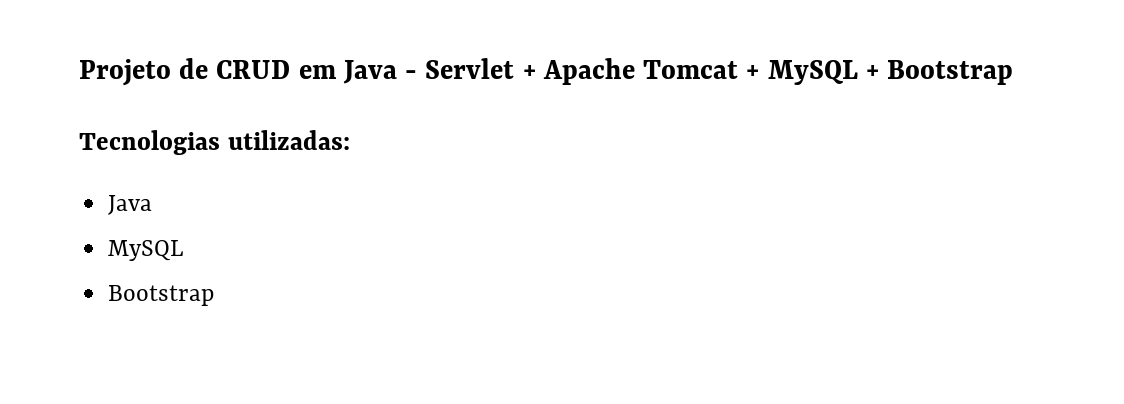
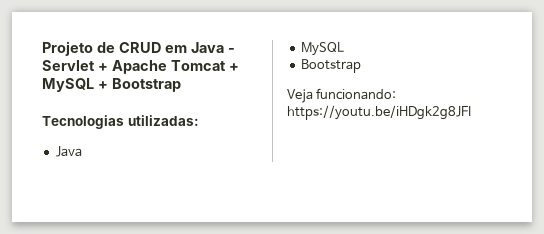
+ Veja funcionando: https://youtu.be/iHDgk2g8JFI

